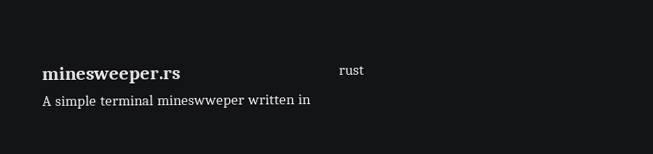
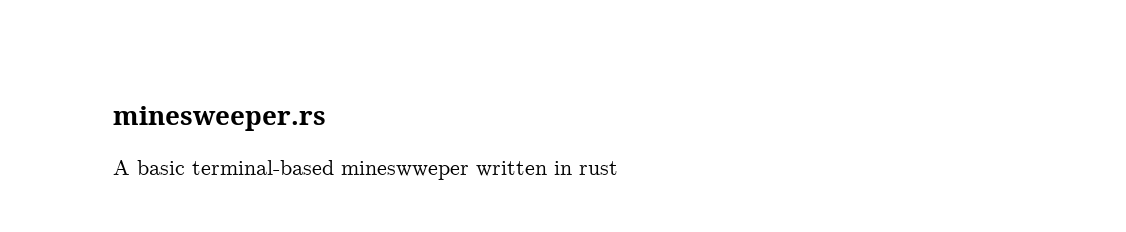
- A simple terminal mineswweper written in rust
+ A basic terminal-based mineswweper written in rust

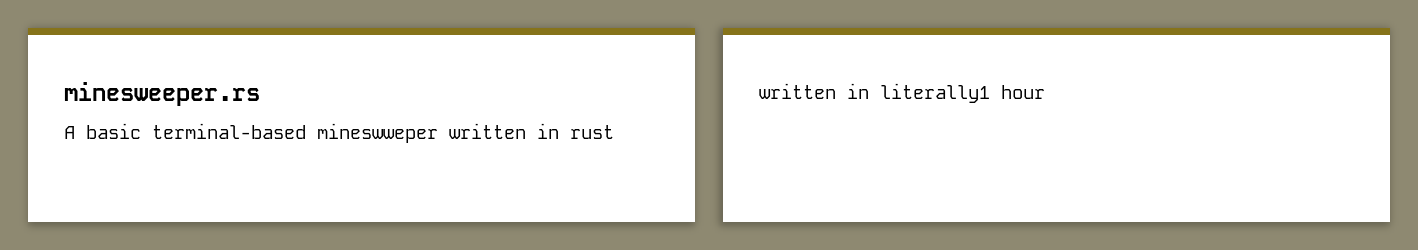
- A basic terminal-based mineswweper written in rust
+ A basic terminal-based mineswweper written in rust written in literally1 hour

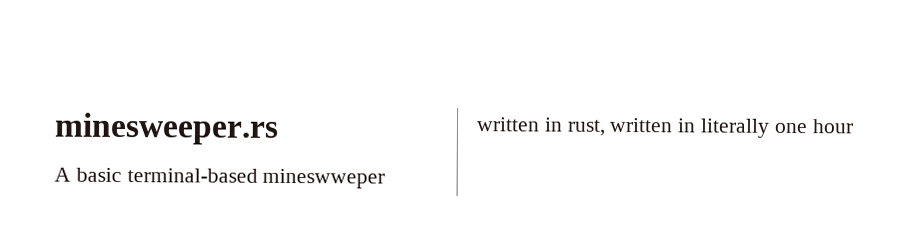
- A basic terminal-based mineswweper written in rust written in literally1 hour
+ A basic terminal-based mineswweper written in rust, written in literally one hour

